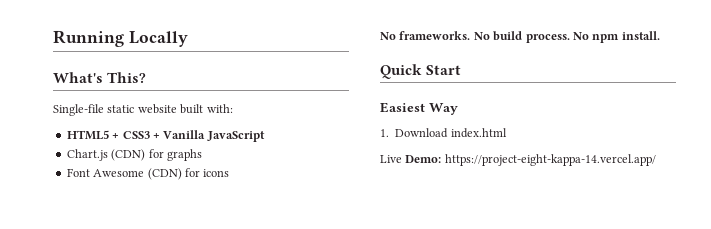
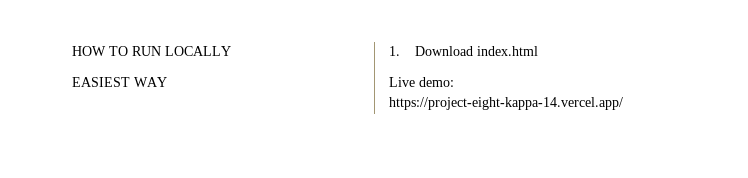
- Running Locally
- What's This?
- Single-file static website built with:
- HTML5 + CSS3 + Vanilla JavaScript
- Chart.js (CDN) for graphs
- Font Awesome (CDN) for icons
- No frameworks. No build process. No npm install.
- Quick Start
- Easiest Way
+ HOW TO RUN LOCALLY
+ EASIEST WAY
- Live Demo: https://project-eight-kappa-14.vercel.app/
+ Live demo: https://project-eight-kappa-14.vercel.app/

